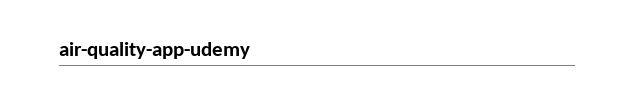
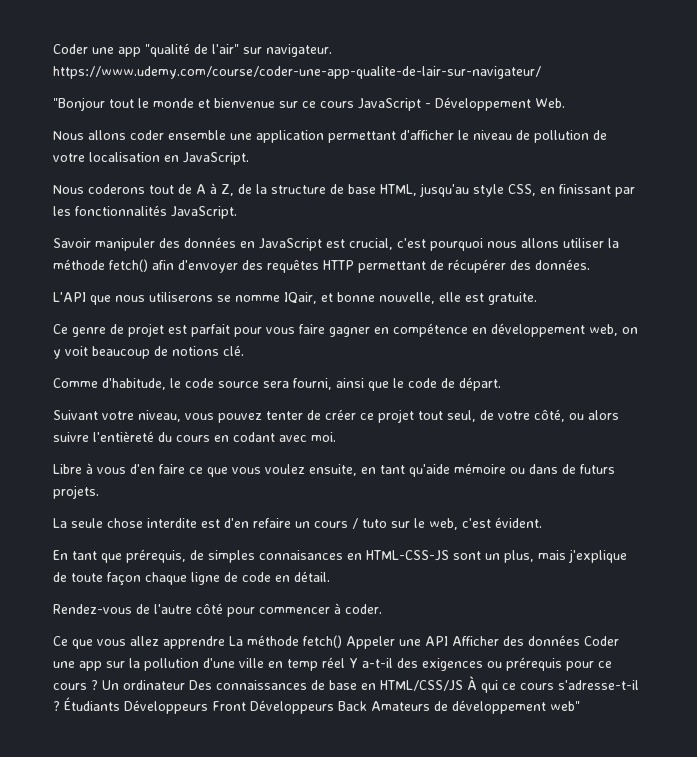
- air-quality-app-udemy
+ Coder une app "qualité de l'air" sur navigateur. https://www.udemy.com/course/coder-une-app-qualite-de-lair-sur-navigateur/
+ "Bonjour tout le monde et bienvenue sur ce cours JavaScript - Développement Web.
+ Nous allons coder ensemble une application permettant d'afficher le niveau de pollution de votre localisation en JavaScript.
+ Nous coderons tout de A à Z, de la structure de base HTML, jusqu'au style CSS, en finissant par les fonctionnalités JavaScript.
+ Savoir manipuler des données en JavaScript est crucial, c'est pourquoi nous allons utiliser la méthode fetch() afin d'envoyer des requêtes HTTP permettant de récupérer des données.
+ L'API que nous utiliserons se nomme IQair, et bonne nouvelle, elle est gratuite.
+ Ce genre de projet est parfait pour vous faire gagner en compétence en développement web, on y voit beaucoup de notions clé.
+ Comme d'habitude, le code source sera fourni, ainsi que le code de départ.
+ Suivant votre niveau, vous pouvez tenter de créer ce projet tout seul, de votre côté, ou alors suivre l'entièreté du cours en codant avec moi.
+ Libre à vous d'en faire ce que vous voulez ensuite, en tant qu'aide mémoire ou dans de futurs projets.
+ La seule chose interdite est d'en refaire un cours / tuto sur le web, c'est évident.
+ En tant que prérequis, de simples connaisances en HTML-CSS-JS sont un plus, mais j'explique de toute façon chaque ligne de code en détail.
+ Rendez-vous de l'autre côté pour commencer à coder.
+ Ce que vous allez apprendre La méthode fetch() Appeler une API Afficher des données Coder une app sur la pollution d'une ville en temp réel Y a-t-il des exigences ou prérequis pour ce cours ? Un ordinateur Des connaissances de base en HTML/CSS/JS À qui ce cours s'adresse-t-il ? Étudiants Développeurs Front Développeurs Back Amateurs de développement web"

